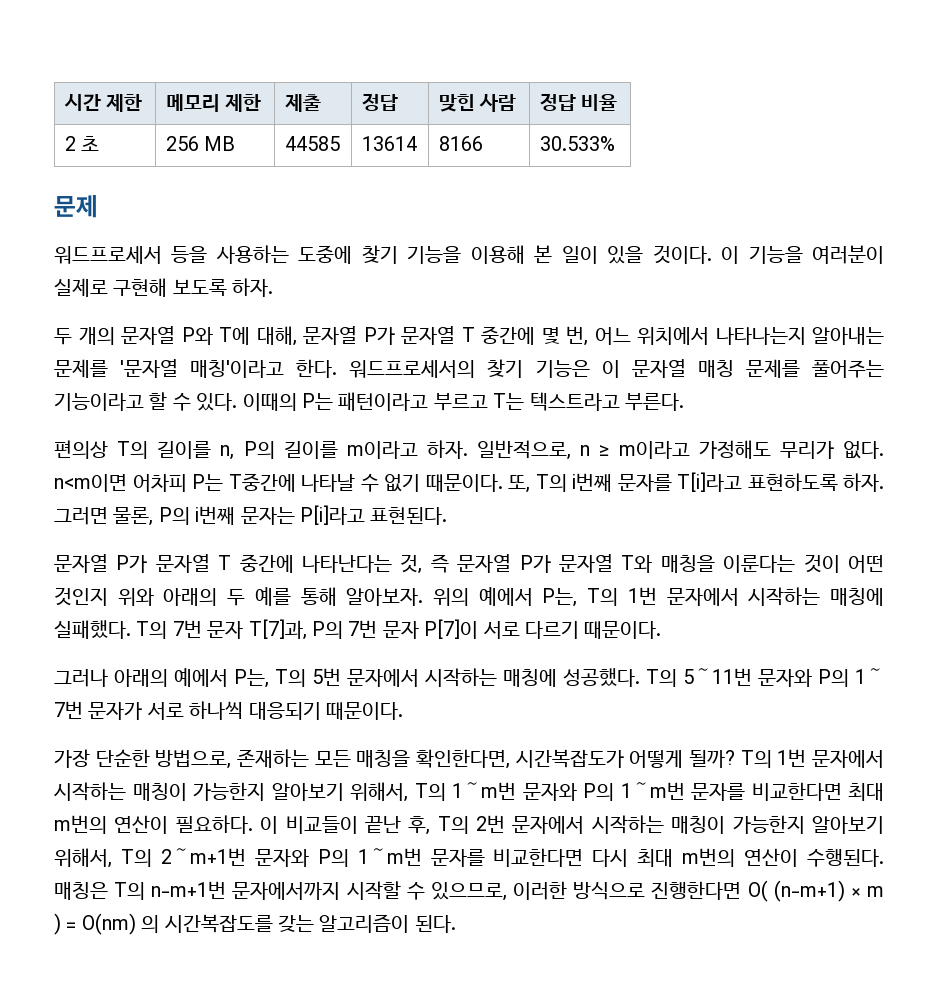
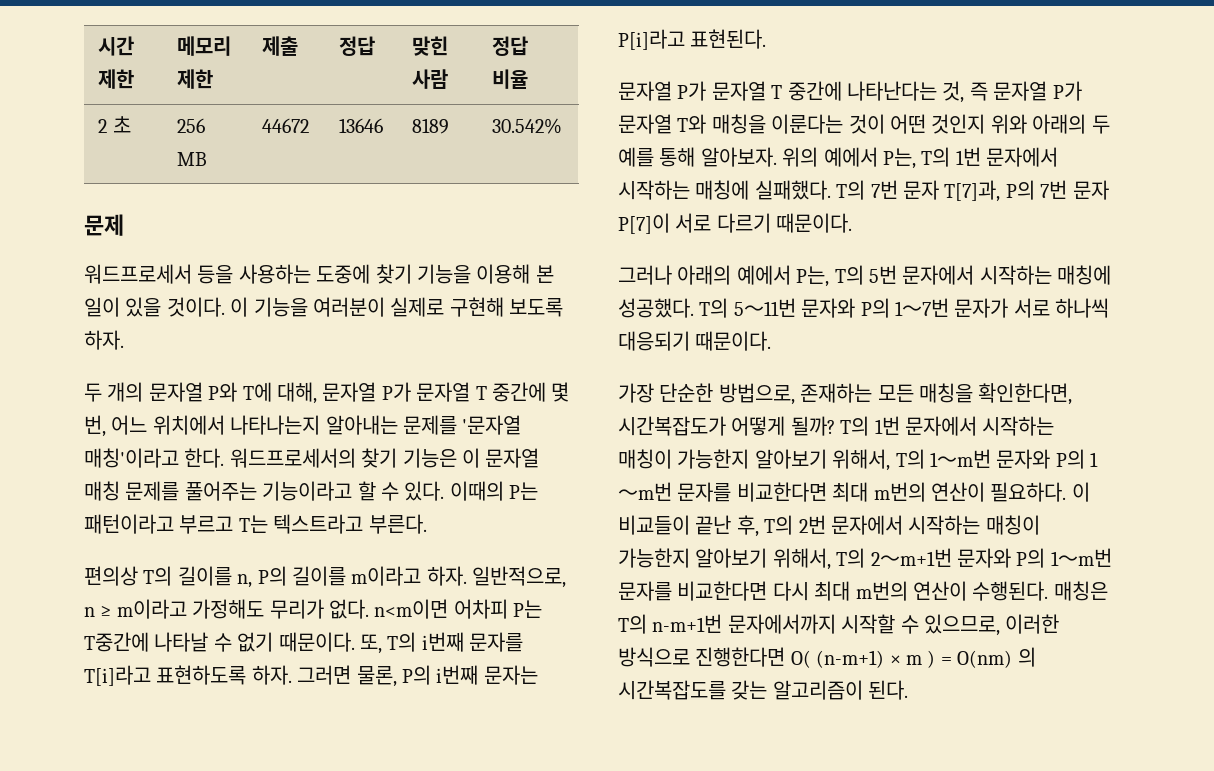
- 2 초 | 256 MB | 44585 | 13614 | 8166 | 30.533%
+ 2 초 | 256 MB | 44672 | 13646 | 8189 | 30.542%

